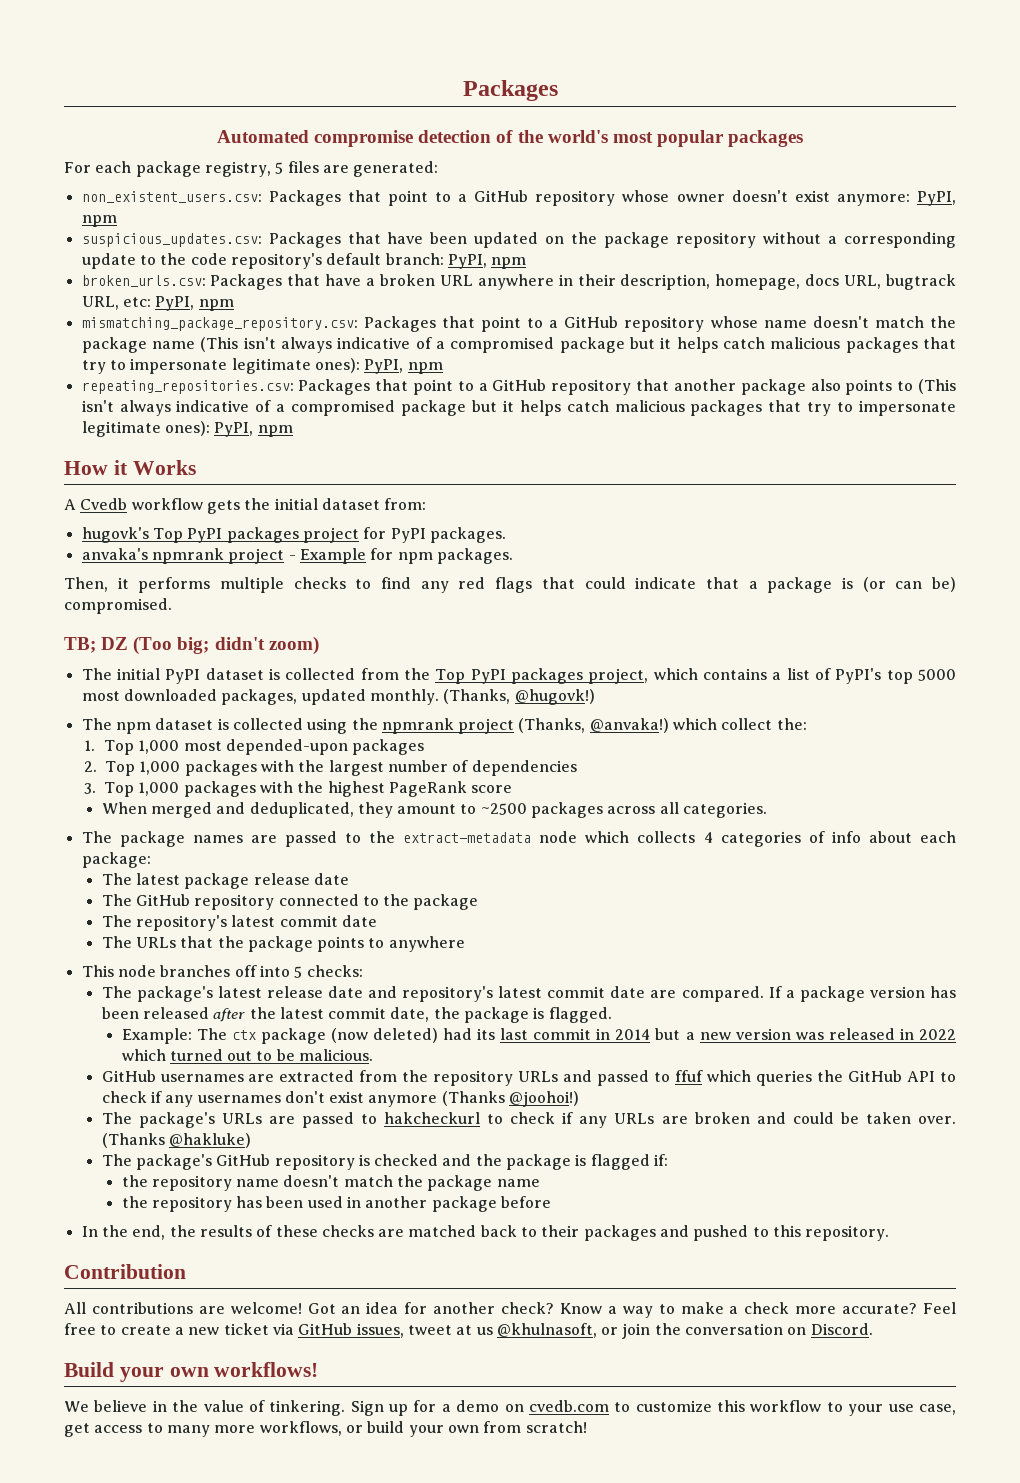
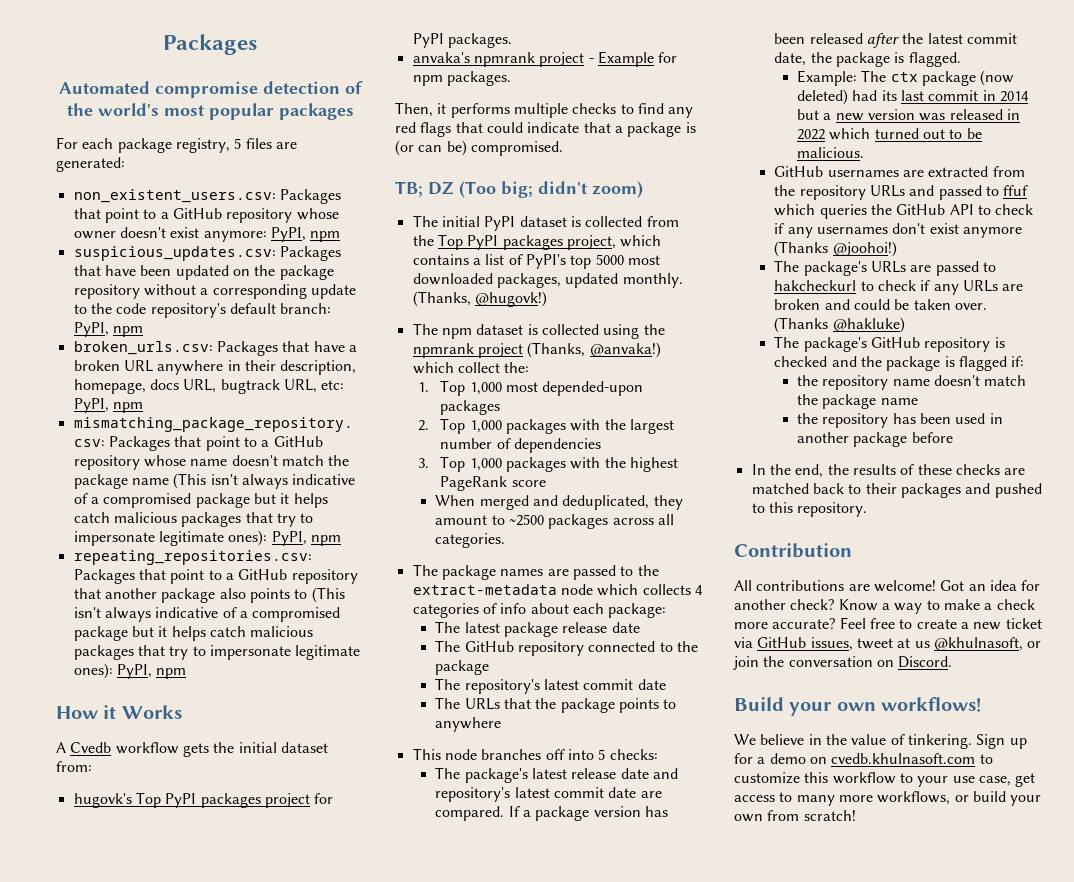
- Sign up for a demo on cvedb.com to customize this workflow to your use case, get access to many more workflows, or build your own from scratch!
+ Sign up for a demo on cvedb.khulnasoft.com to customize this workflow to your use case, get access to many more workflows, or build your own from scratch!

